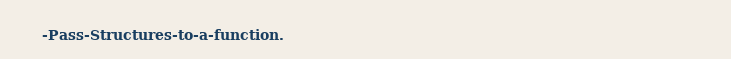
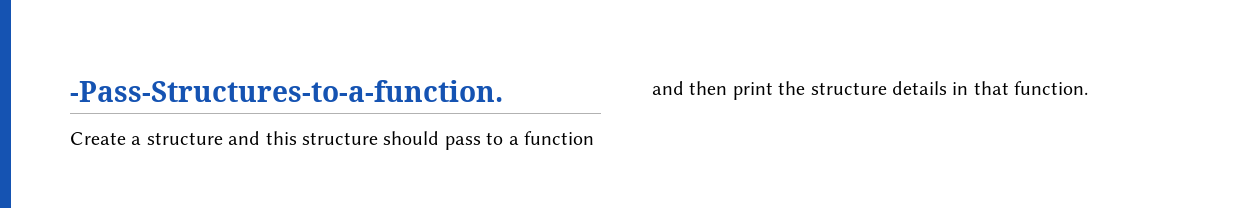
+ Create a structure and this structure should pass to a function and then print the structure details in that function.

